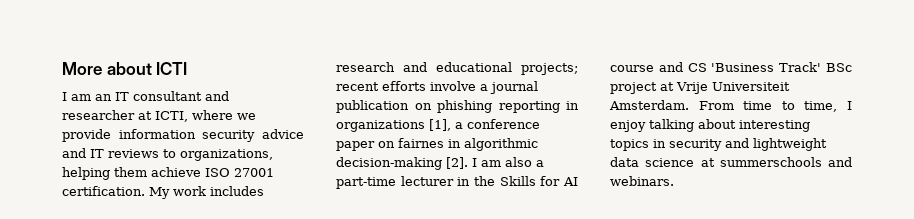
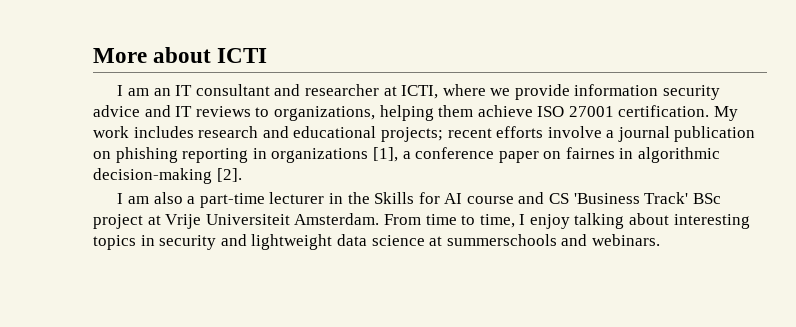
- My work includes research and educational projects; recent efforts involve a journal publication on phishing reporting in organizations [1], a conference paper on fairnes in algorithmic decision-making [2]. I am also a part-time lecturer in the Skills for AI course and CS 'Business Track' BSc project at Vrije Universiteit Amsterdam.
+ My work includes research and educational projects; recent efforts involve a journal publication on phishing reporting in organizations [1], a conference paper on fairnes in algorithmic decision-making [2].
+ I am also a part-time lecturer in the Skills for AI course and CS 'Business Track' BSc project at Vrije Universiteit Amsterdam.

